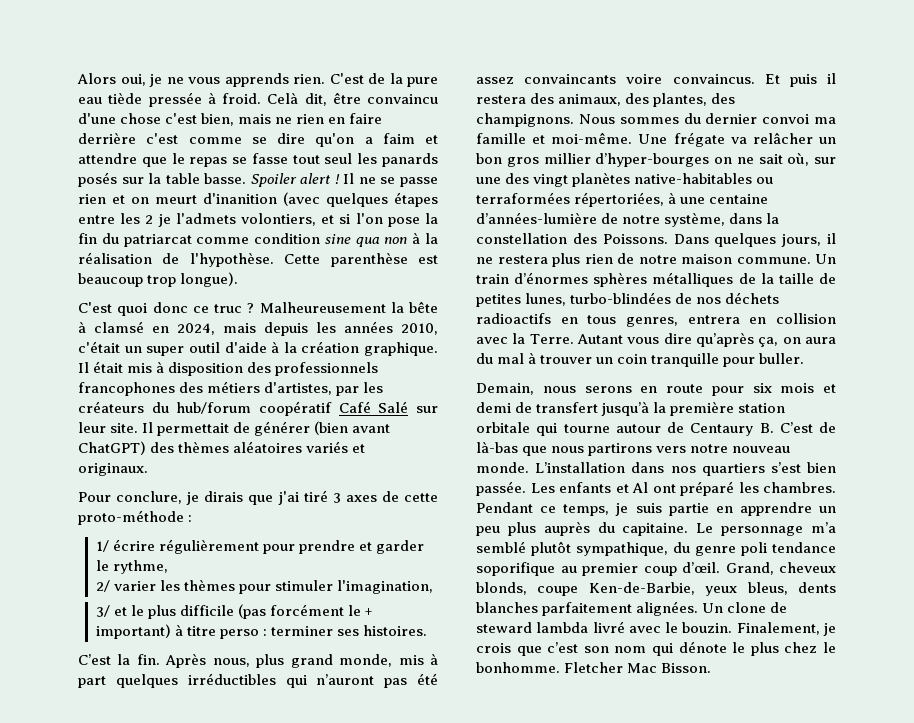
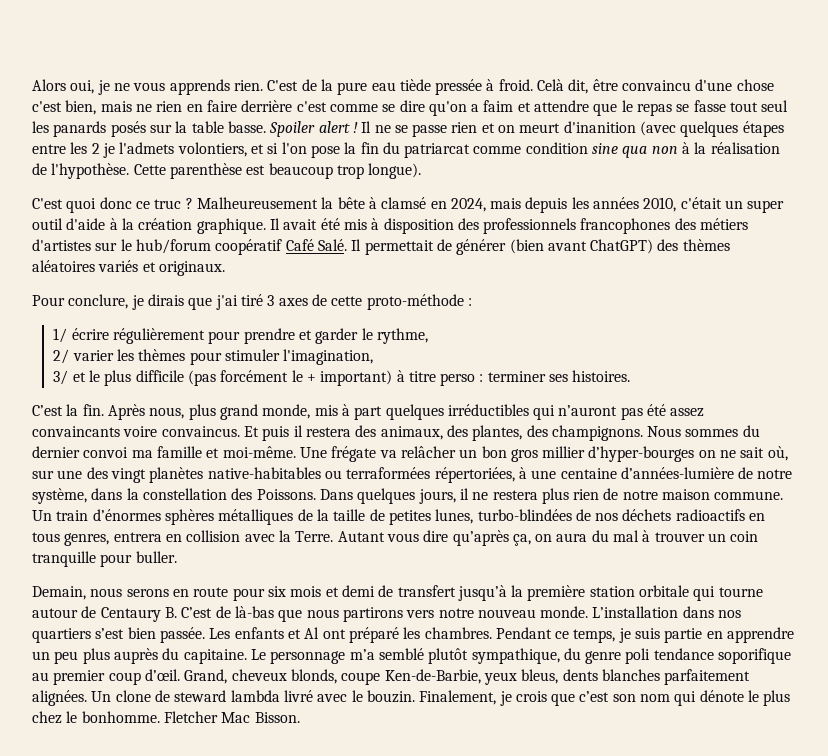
- Il était mis à disposition des professionnels francophones des métiers d'artistes, par les créateurs du hub/forum coopératif Café Salé sur leur site.
+ Il avait été mis à disposition des professionnels francophones des métiers d'artistes sur le hub/forum coopératif Café Salé.

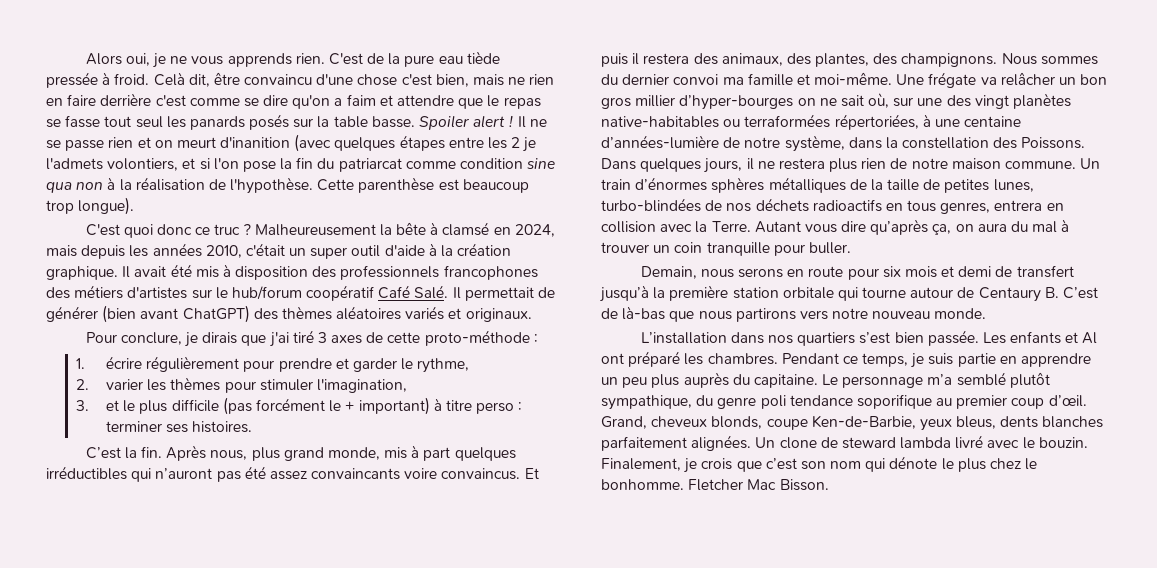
- 1/ écrire régulièrement pour prendre et garder le rythme,
+ 1. écrire régulièrement pour prendre et garder le rythme,
- 2/ varier les thèmes pour stimuler l'imagination,
+ 2. varier les thèmes pour stimuler l'imagination,
- 3/ et le plus difficile (pas forcément le + important) à titre perso : terminer ses histoires.
+ 3. et le plus difficile (pas forcément le + important) à titre perso : terminer ses histoires.
- Demain, nous serons en route pour six mois et demi de transfert jusqu’à la première station orbitale qui tourne autour de Centaury B. C’est de là-bas que nous partirons vers notre nouveau monde. L’installation dans nos quartiers s’est bien passée.
+ Demain, nous serons en route pour six mois et demi de transfert jusqu’à la première station orbitale qui tourne autour de Centaury B. C’est de là-bas que nous partirons vers notre nouveau monde.
+ L’installation dans nos quartiers s’est bien passée.

